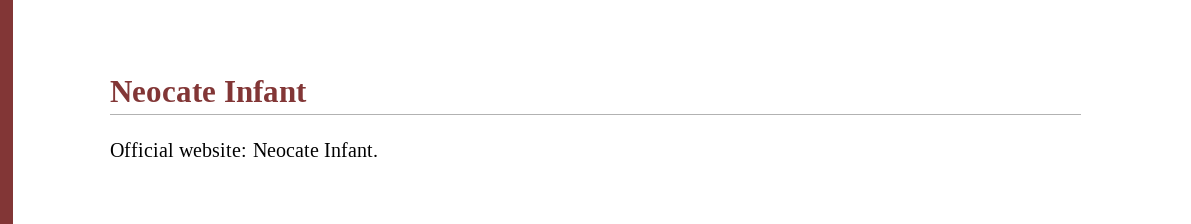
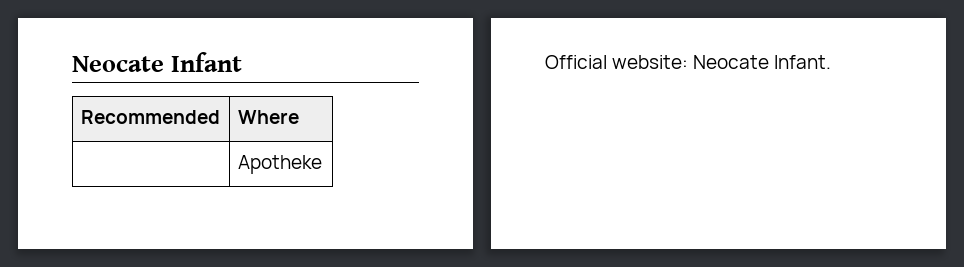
+ Recommended | Where
+ | Apotheke

